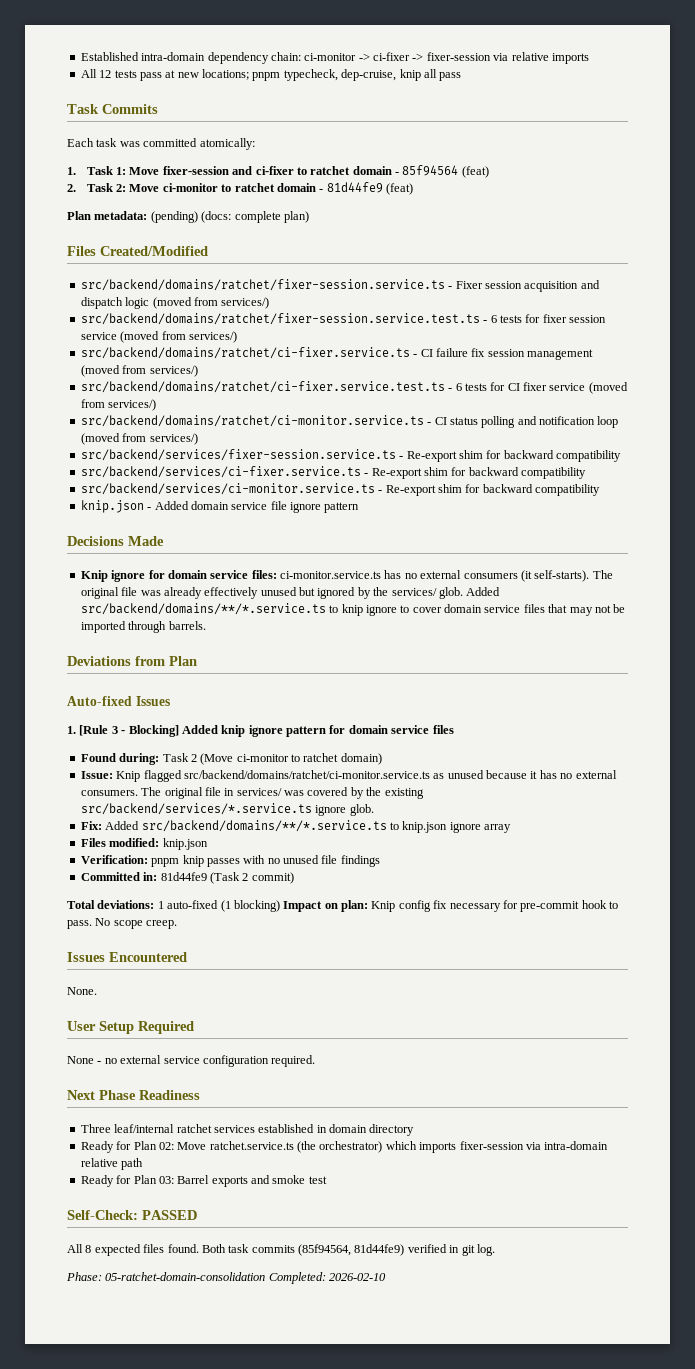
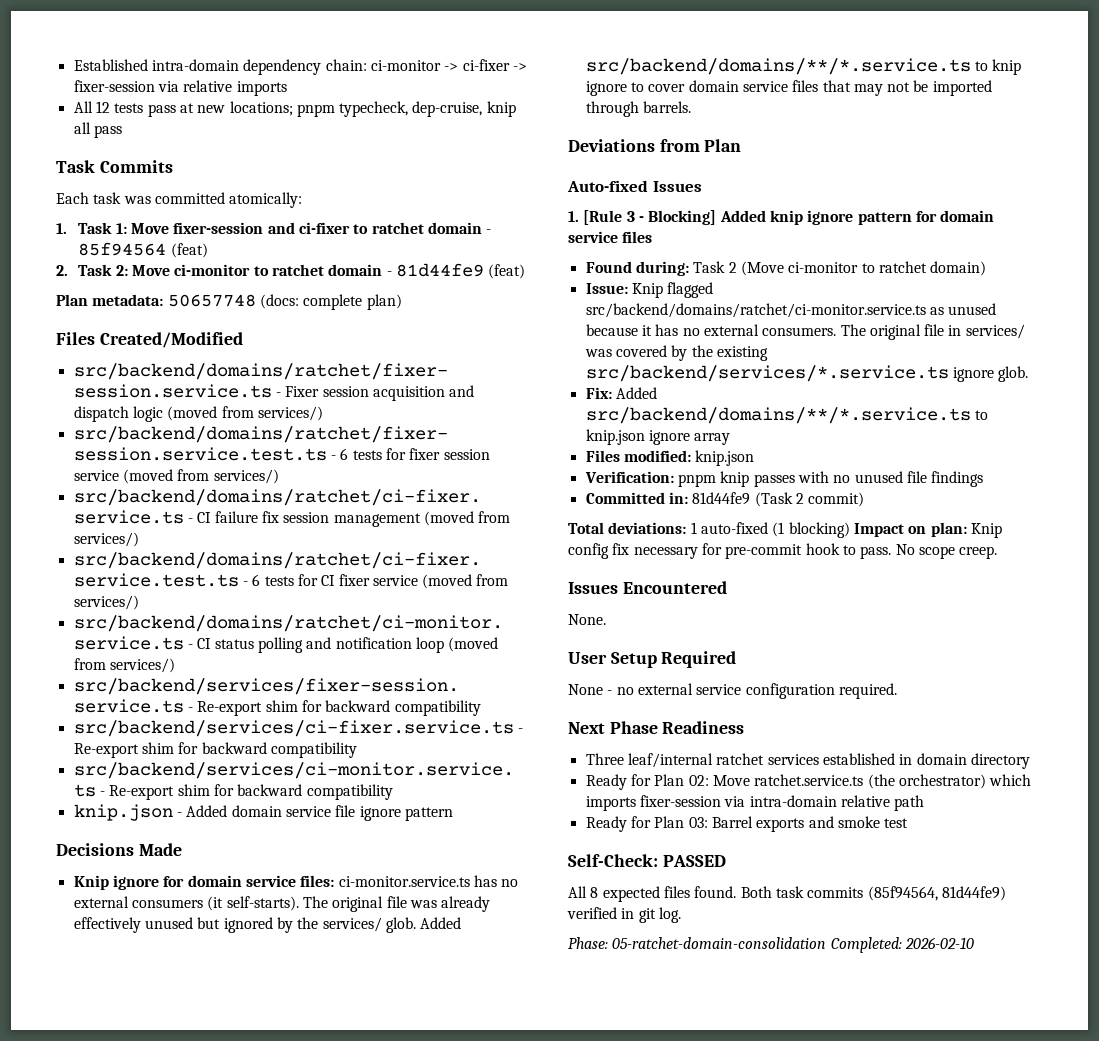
- Plan metadata: (pending) (docs: complete plan)
+ Plan metadata: 50657748 (docs: complete plan)

